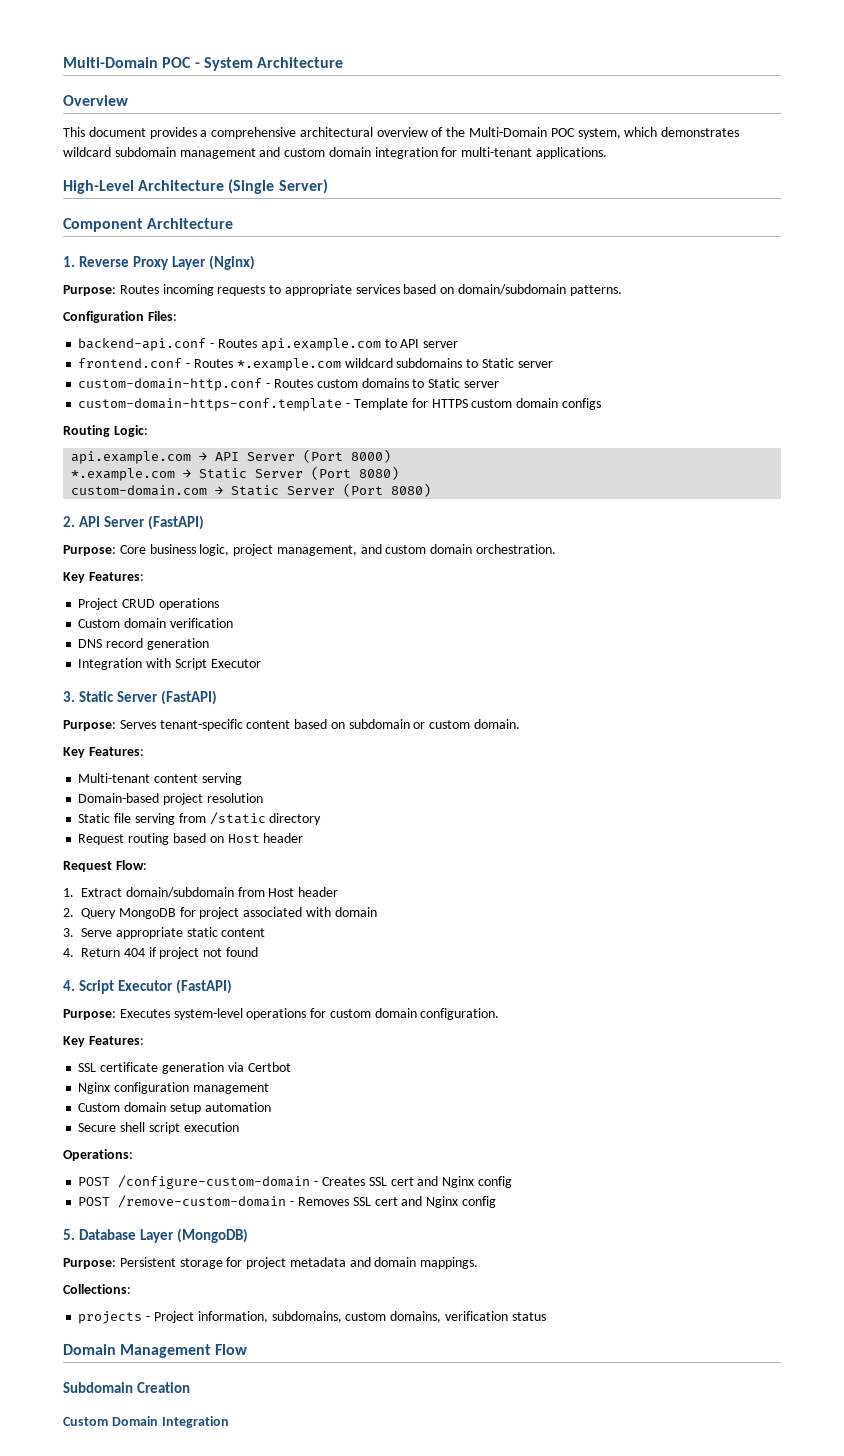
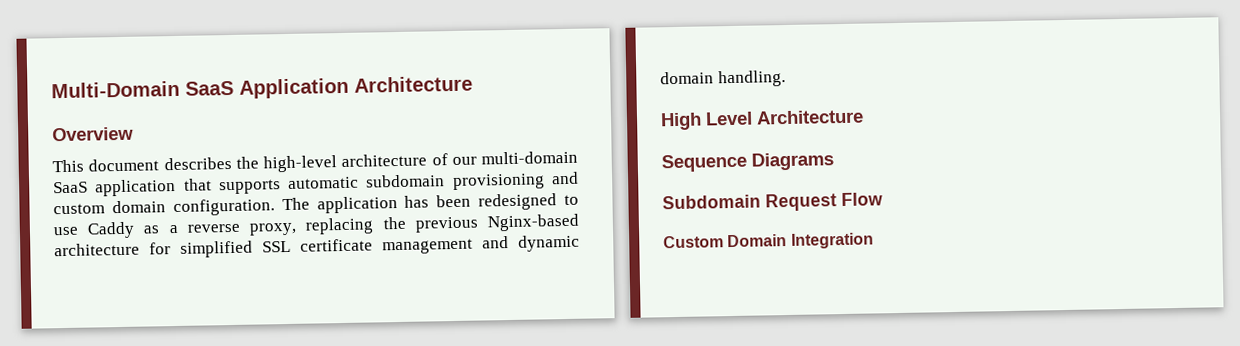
- Multi-Domain POC - System Architecture
+ Multi-Domain SaaS Application Architecture
- This document provides a comprehensive architectural overview of the Multi-Domain POC system, which demonstrates wildcard subdomain management and custom domain integration for multi-tenant applications.
- High-Level Architecture (Single Server)
- Component Architecture
- 1. Reverse Proxy Layer (Nginx)
- Purpose: Routes incoming requests to appropriate services based on domain/subdomain patterns.
- Configuration Files:
- backend-api.conf - Routes api.example.com to API server
- frontend.conf - Routes *.example.com wildcard subdomains to Static server
- custom-domain-http.conf - Routes custom domains to Static server
- custom-domain-https-conf.template - Template for HTTPS custom domain configs
- Routing Logic:
- api.example.com → API Server (Port 8000)
- *.example.com → Static Server (Port 8080)
- custom-domain.com → Static Server (Port 8080)
- 2. API Server (FastAPI)
- Purpose: Core business logic, project management, and custom domain orchestration.
- Key Features:
- Project CRUD operations
- Custom domain verification
- DNS record generation
- Integration with Script Executor
- 3. Static Server (FastAPI)
- Purpose: Serves tenant-specific content based on subdomain or custom domain.
- Key Features:
- Multi-tenant content serving
- Domain-based project resolution
- Static file serving from /static directory
- Request routing based on Host header
- Request Flow:
- 1. Extract domain/subdomain from Host header
- 2. Query MongoDB for project associated with domain
- 3. Serve appropriate static content
- 4. Return 404 if project not found
- 4. Script Executor (FastAPI)
- Purpose: Executes system-level operations for custom domain configuration.
- Key Features:
- SSL certificate generation via Certbot
- Nginx configuration management
- Custom domain setup automation
- Secure shell script execution
- Operations:
- POST /configure-custom-domain - Creates SSL cert and Nginx config
- POST /remove-custom-domain - Removes SSL cert and Nginx config
- 5. Database Layer (MongoDB)
- Purpose: Persistent storage for project metadata and domain mappings.
- Collections:
- projects - Project information, subdomains, custom domains, verification status
- Domain Management Flow
+ This document describes the high-level architecture of our multi-domain SaaS application that supports automatic subdomain provisioning and custom domain configuration. The application has been redesigned to use Caddy as a reverse proxy, replacing the previous Nginx-based architecture for simplified SSL certificate management and dynamic domain handling.
+ High Level Architecture
+ Sequence Diagrams
- Subdomain Creation
+ Subdomain Request Flow

